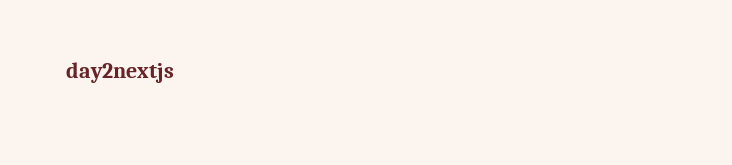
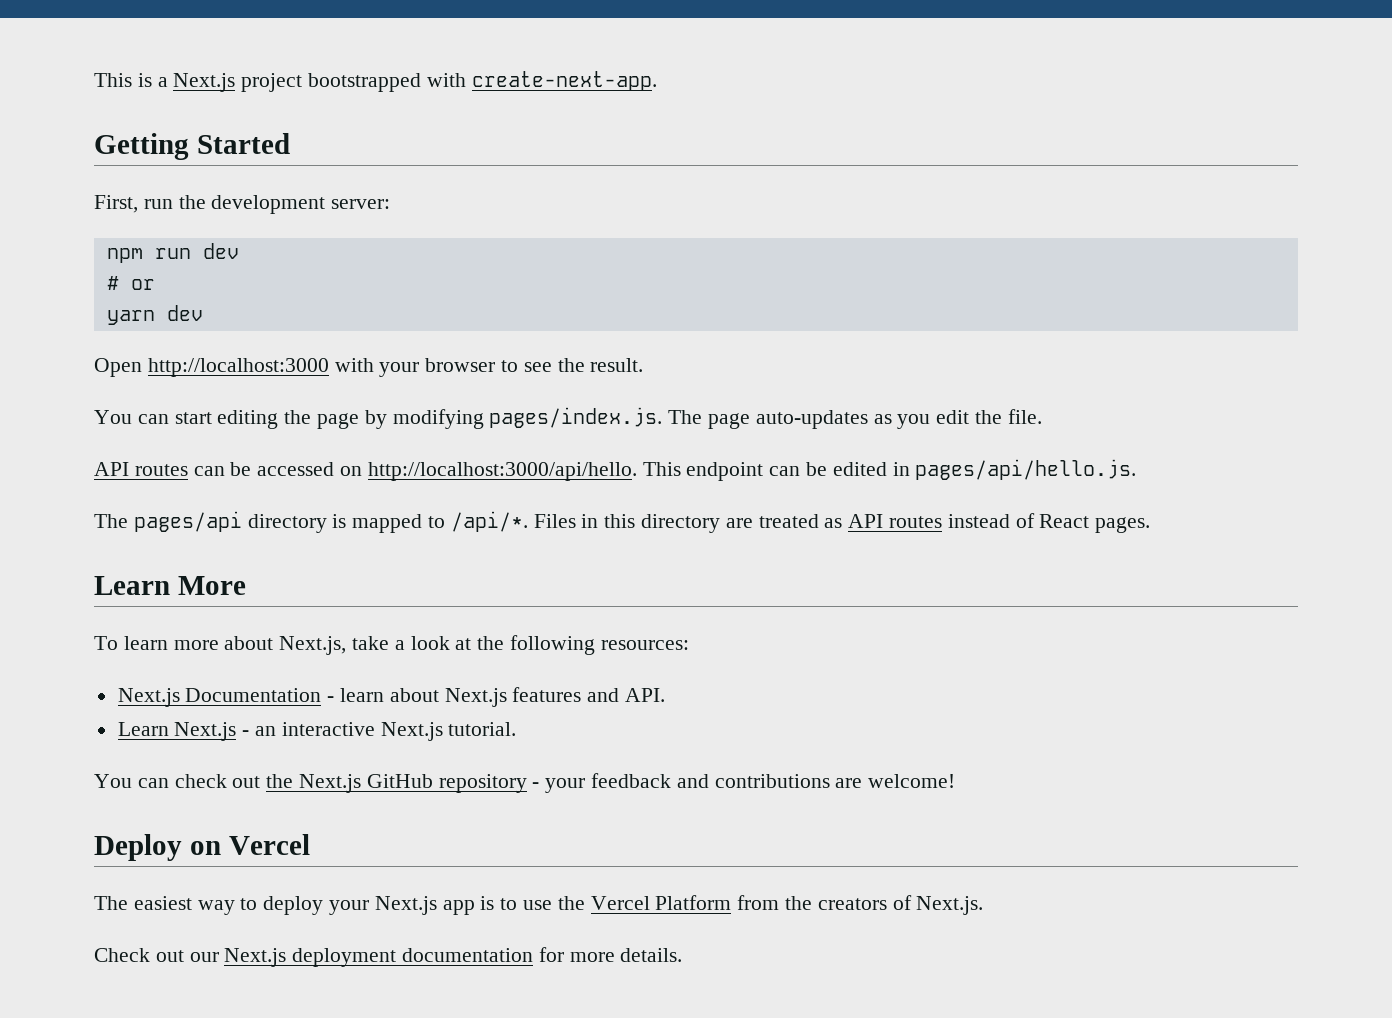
- day2nextjs
+ This is a Next.js project bootstrapped with create-next-app.
+ Getting Started
+ First, run the development server:
+ npm run dev
+ # or
+ yarn dev
+ Open http://localhost:3000 with your browser to see the result.
+ You can start editing the page by modifying pages/index.js. The page auto-updates as you edit the file.
+ API routes can be accessed on http://localhost:3000/api/hello. This endpoint can be edited in pages/api/hello.js.
+ The pages/api directory is mapped to /api/*. Files in this directory are treated as API routes instead of React pages.
+ Learn More
+ To learn more about Next.js, take a look at the following resources:
+ Next.js Documentation - learn about Next.js features and API.
+ Learn Next.js - an interactive Next.js tutorial.
+ You can check out the Next.js GitHub repository - your feedback and contributions are welcome!
+ Deploy on Vercel
+ The easiest way to deploy your Next.js app is to use the Vercel Platform from the creators of Next.js.
+ Check out our Next.js deployment documentation for more details.

